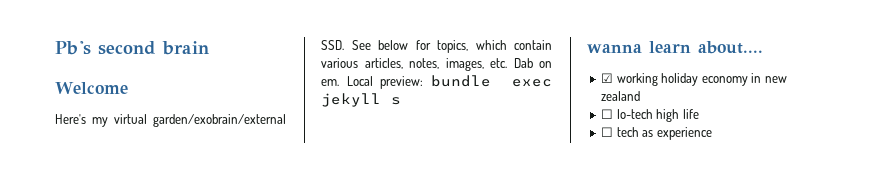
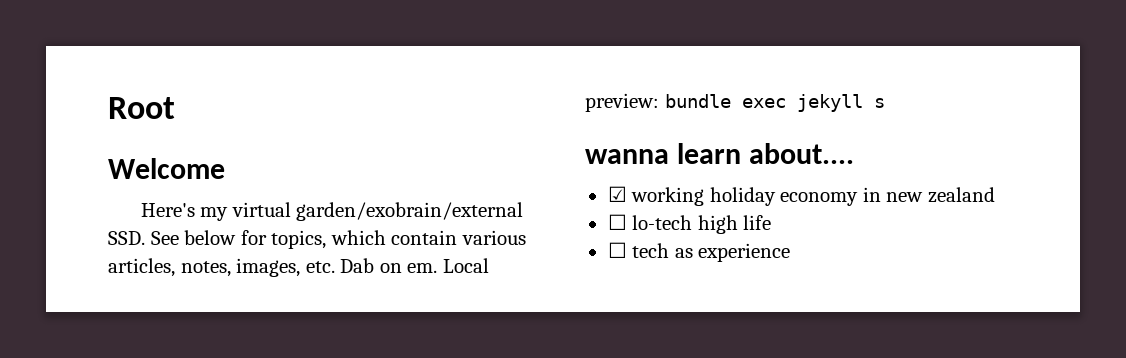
- Pb's second brain
+ Root

